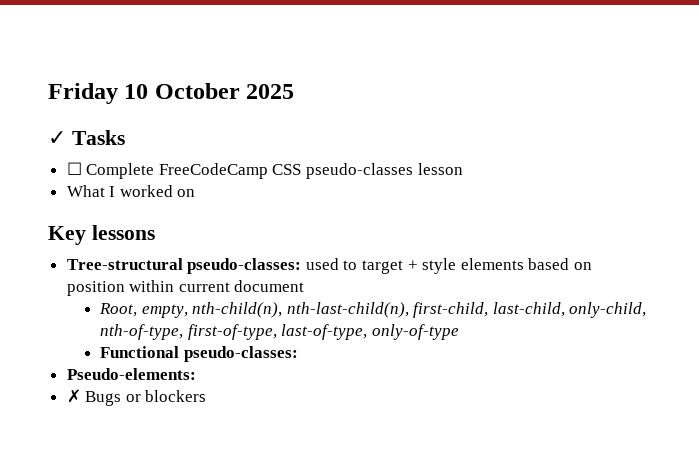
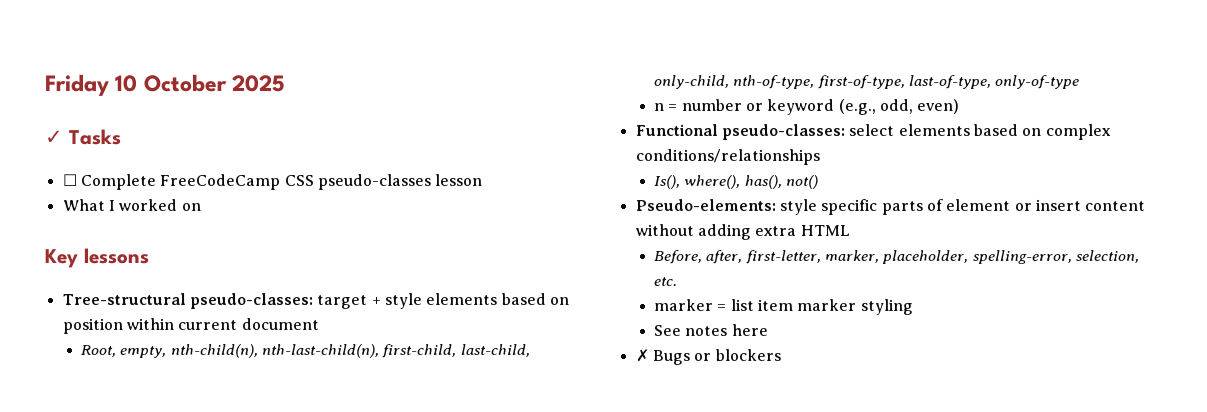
- Tree-structural pseudo-classes: used to target + style elements based on position within current document
+ Tree-structural pseudo-classes: target + style elements based on position within current document
- Functional pseudo-classes:
- Pseudo-elements:
+ n = number or keyword (e.g., odd, even)
+ Functional pseudo-classes: select elements based on complex conditions/relationships
+ Is(), where(), has(), not()
+ Pseudo-elements: style specific parts of element or insert content without adding extra HTML
+ Before, after, first-letter, marker, placeholder, spelling-error, selection, etc.
+ marker = list item marker styling
+ See notes here

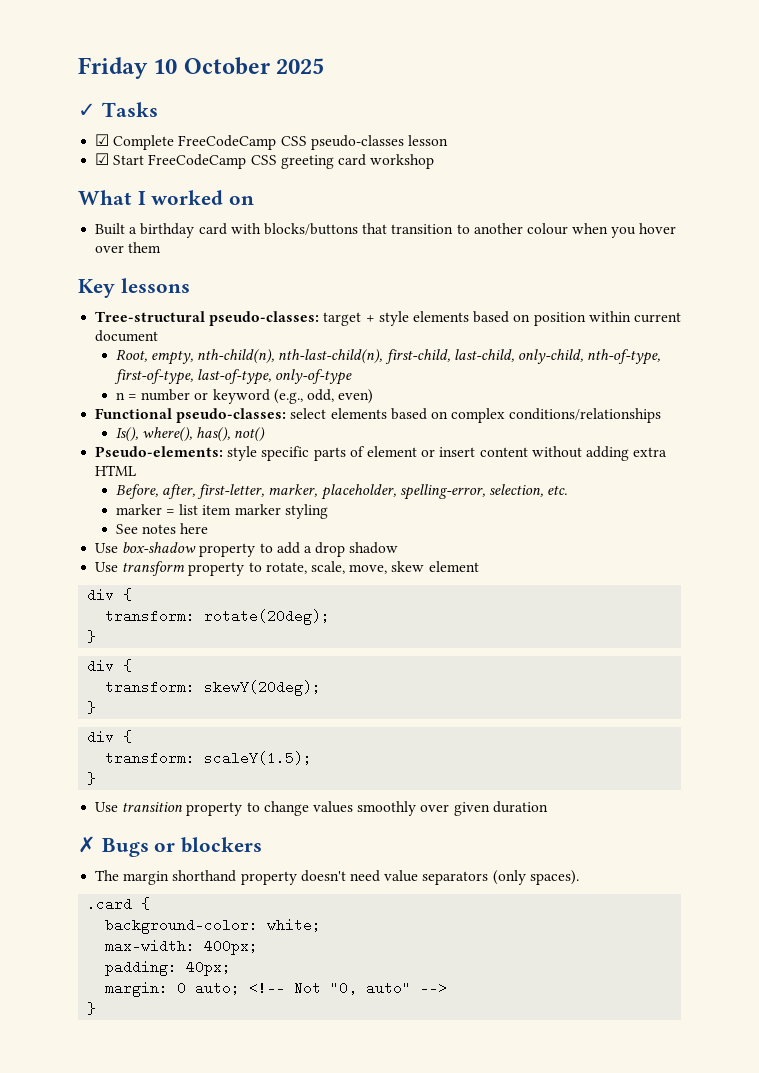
- ☐ Complete FreeCodeCamp CSS pseudo-classes lesson
+ ☑ Complete FreeCodeCamp CSS pseudo-classes lesson
+ ☑ Start FreeCodeCamp CSS greeting card workshop
  What I worked on
+ Built a birthday card with blocks/buttons that transition to another colour when you hover over them
+ Use box-shadow property to add a drop shadow
+ Use transform property to rotate, scale, move, skew element
+ div {
+ transform: rotate(20deg);
+ }
+ div {
+ transform: skewY(20deg);
+ }
+ div {
+ transform: scaleY(1.5);
+ }
+ Use transition property to change values smoothly over given duration
  ✗ Bugs or blockers
+ The margin shorthand property doesn't need value separators (only spaces).
+ .card {
+ background-color: white;
+ max-width: 400px;
+ padding: 40px;
+ margin: 0 auto; <!-- Not "0, auto" -->
+ }

